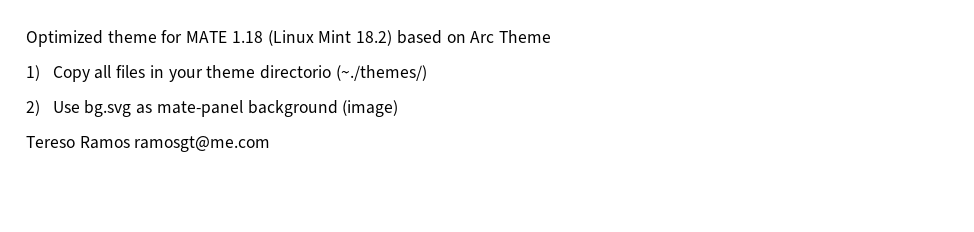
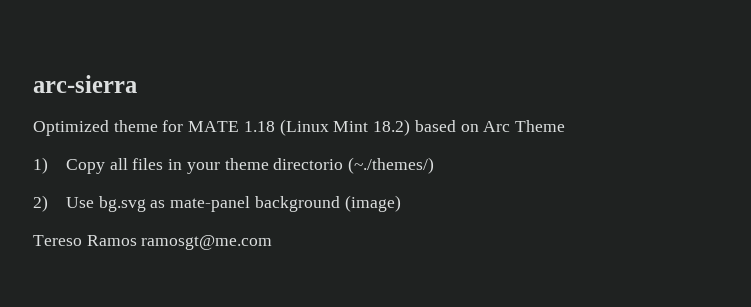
+ arc-sierra

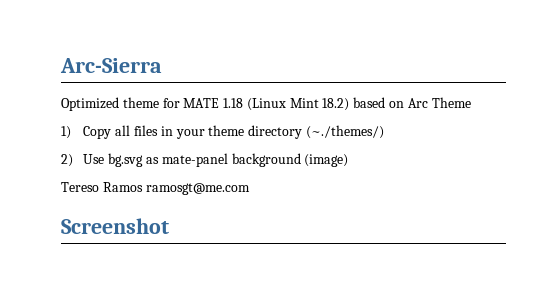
- arc-sierra
+ Arc-Sierra
- 1) Copy all files in your theme directorio (~./themes/)
+ 1) Copy all files in your theme directory (~./themes/)
+ Screenshot

